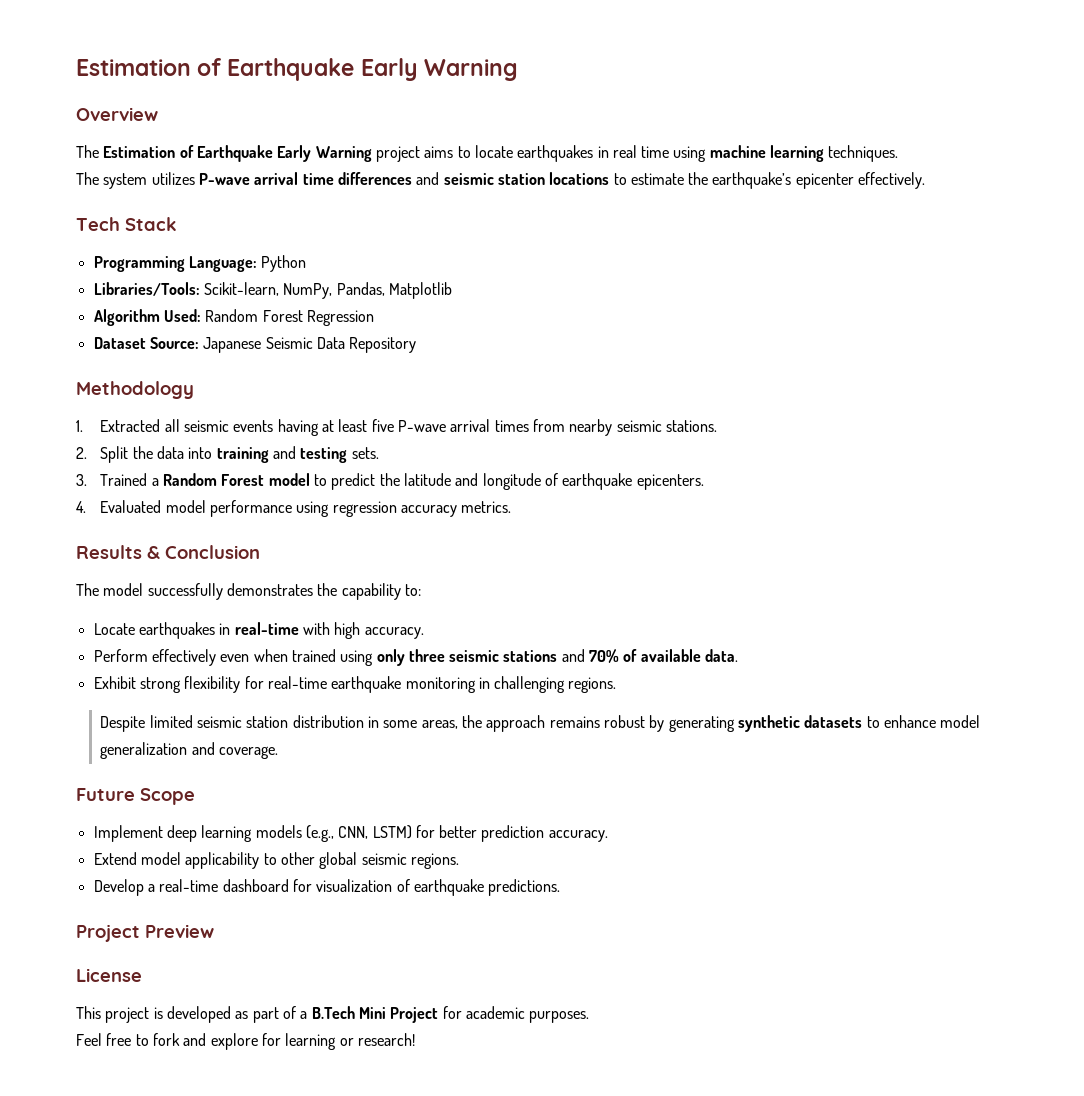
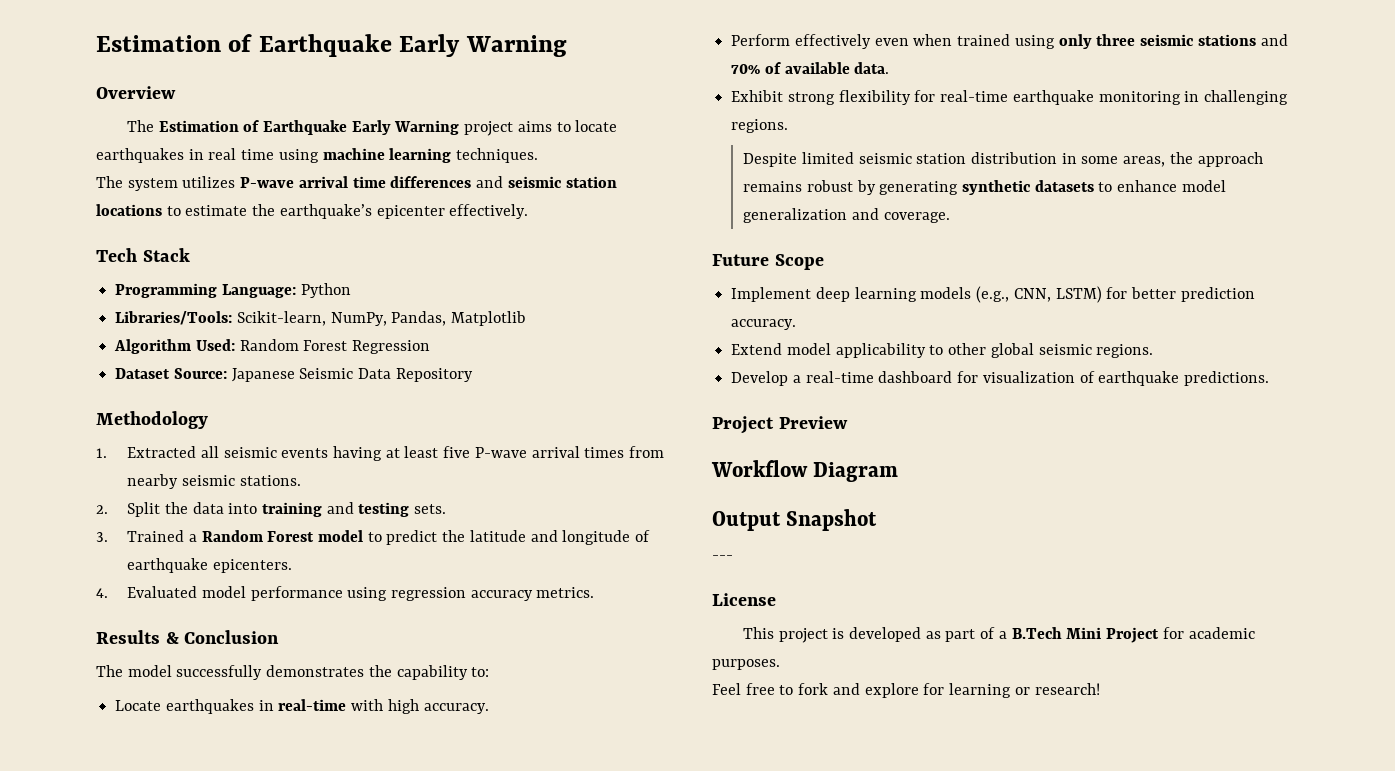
+ Workflow Diagram
+ Output Snapshot
+ ---

